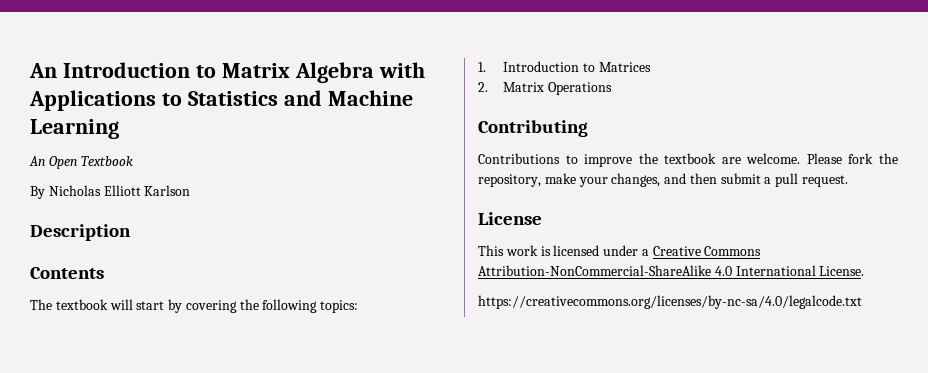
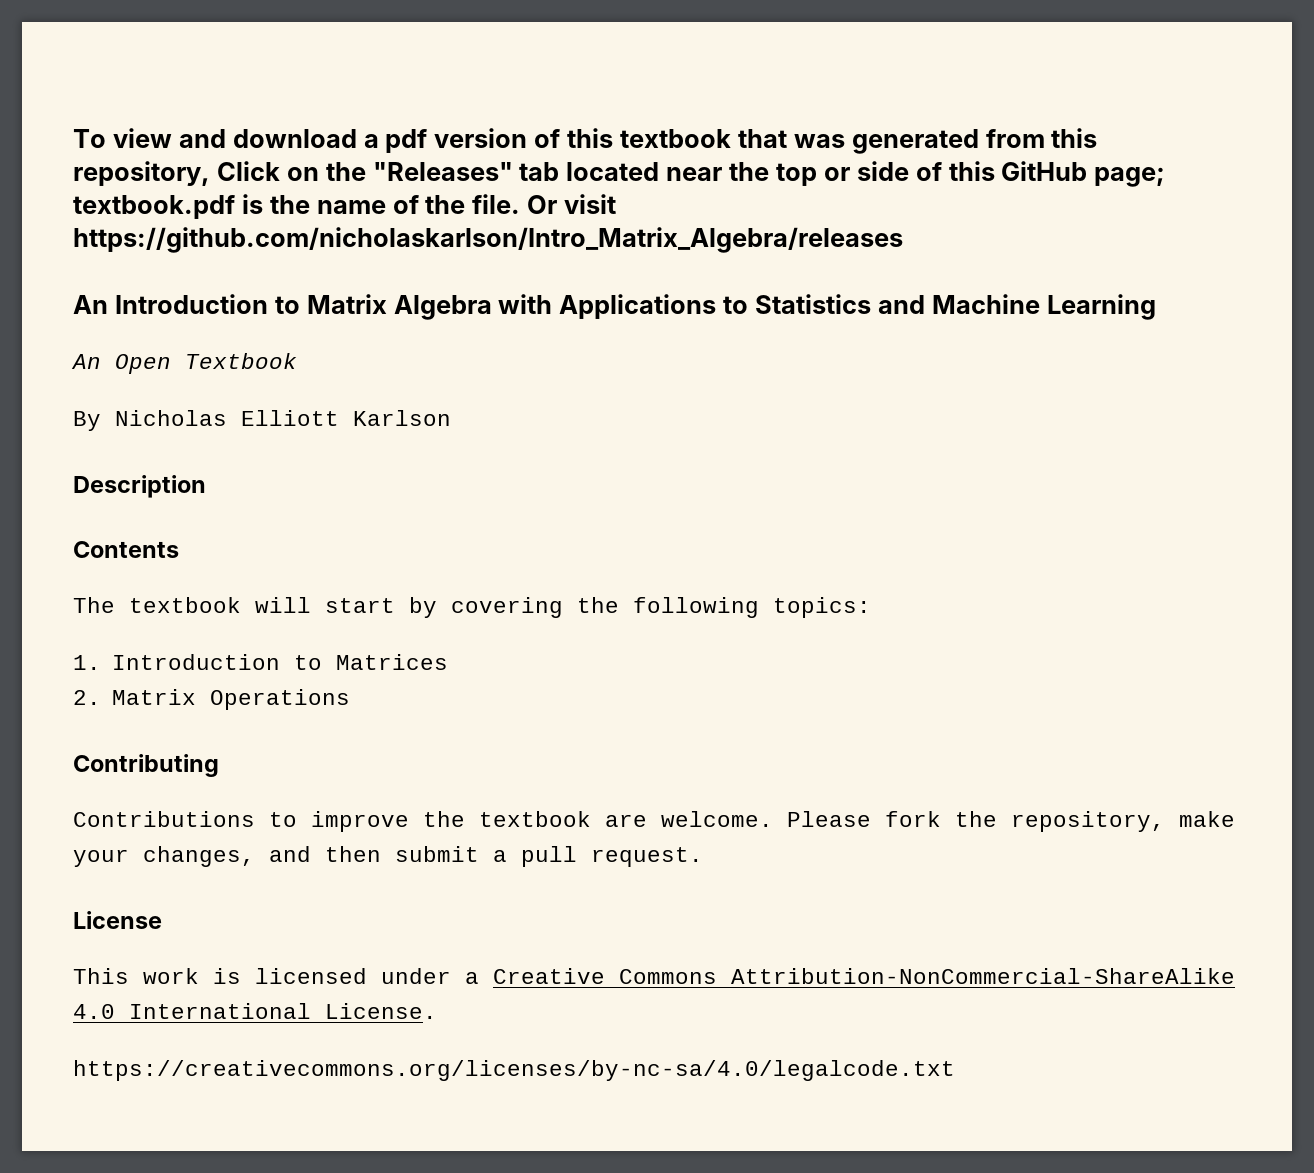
+ To view and download a pdf version of this textbook that was generated from this repository, Click on the "Releases" tab located near the top or side of this GitHub page; textbook.pdf is the name of the file. Or visit https://github.com/nicholaskarlson/Intro_Matrix_Algebra/releases

